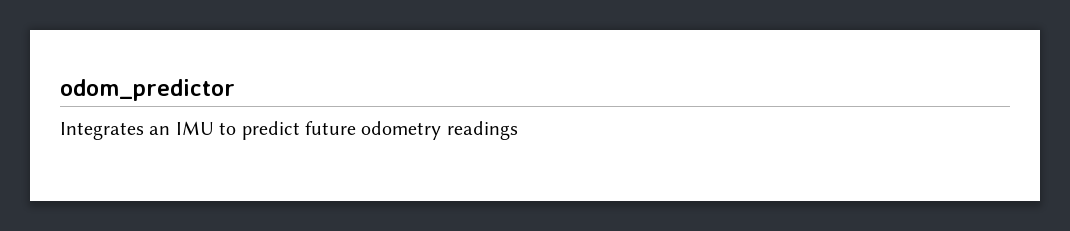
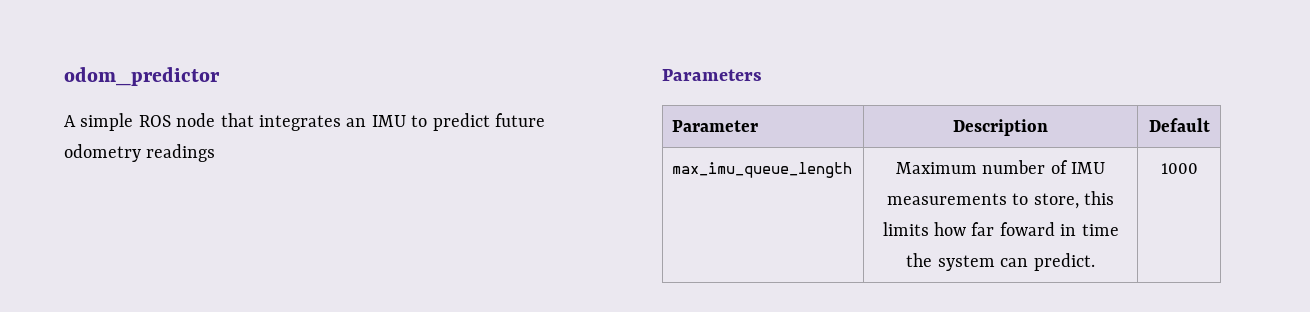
- Integrates an IMU to predict future odometry readings
+ A simple ROS node that integrates an IMU to predict future odometry readings
+ Parameters
+ Parameter | Description | Default
+ max_imu_queue_length | Maximum number of IMU measurements to store, this limits how far foward in time the system can predict. | 1000

